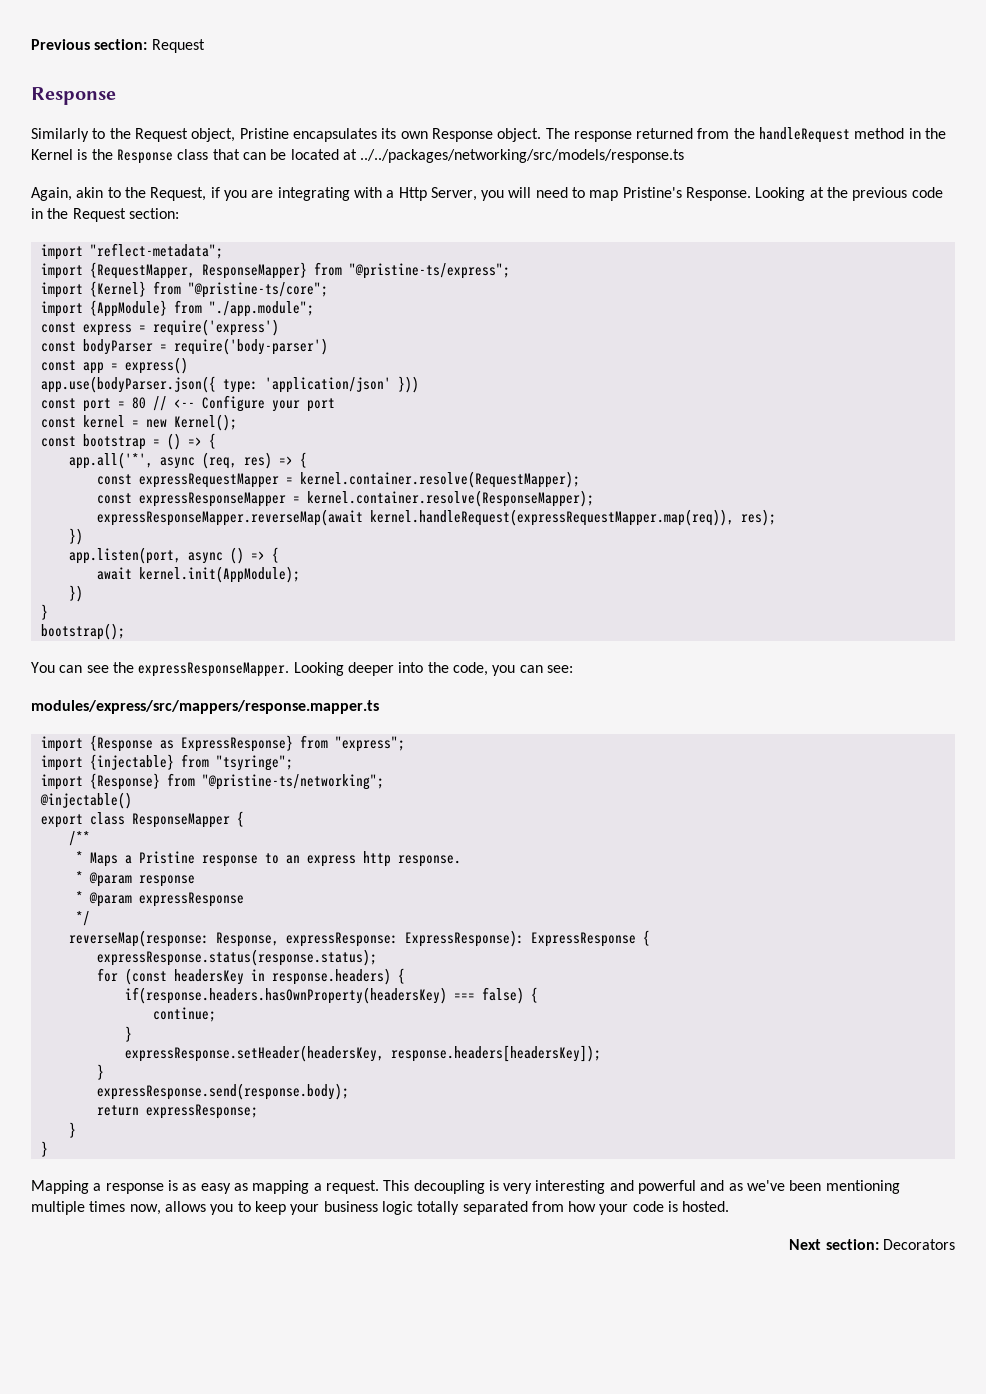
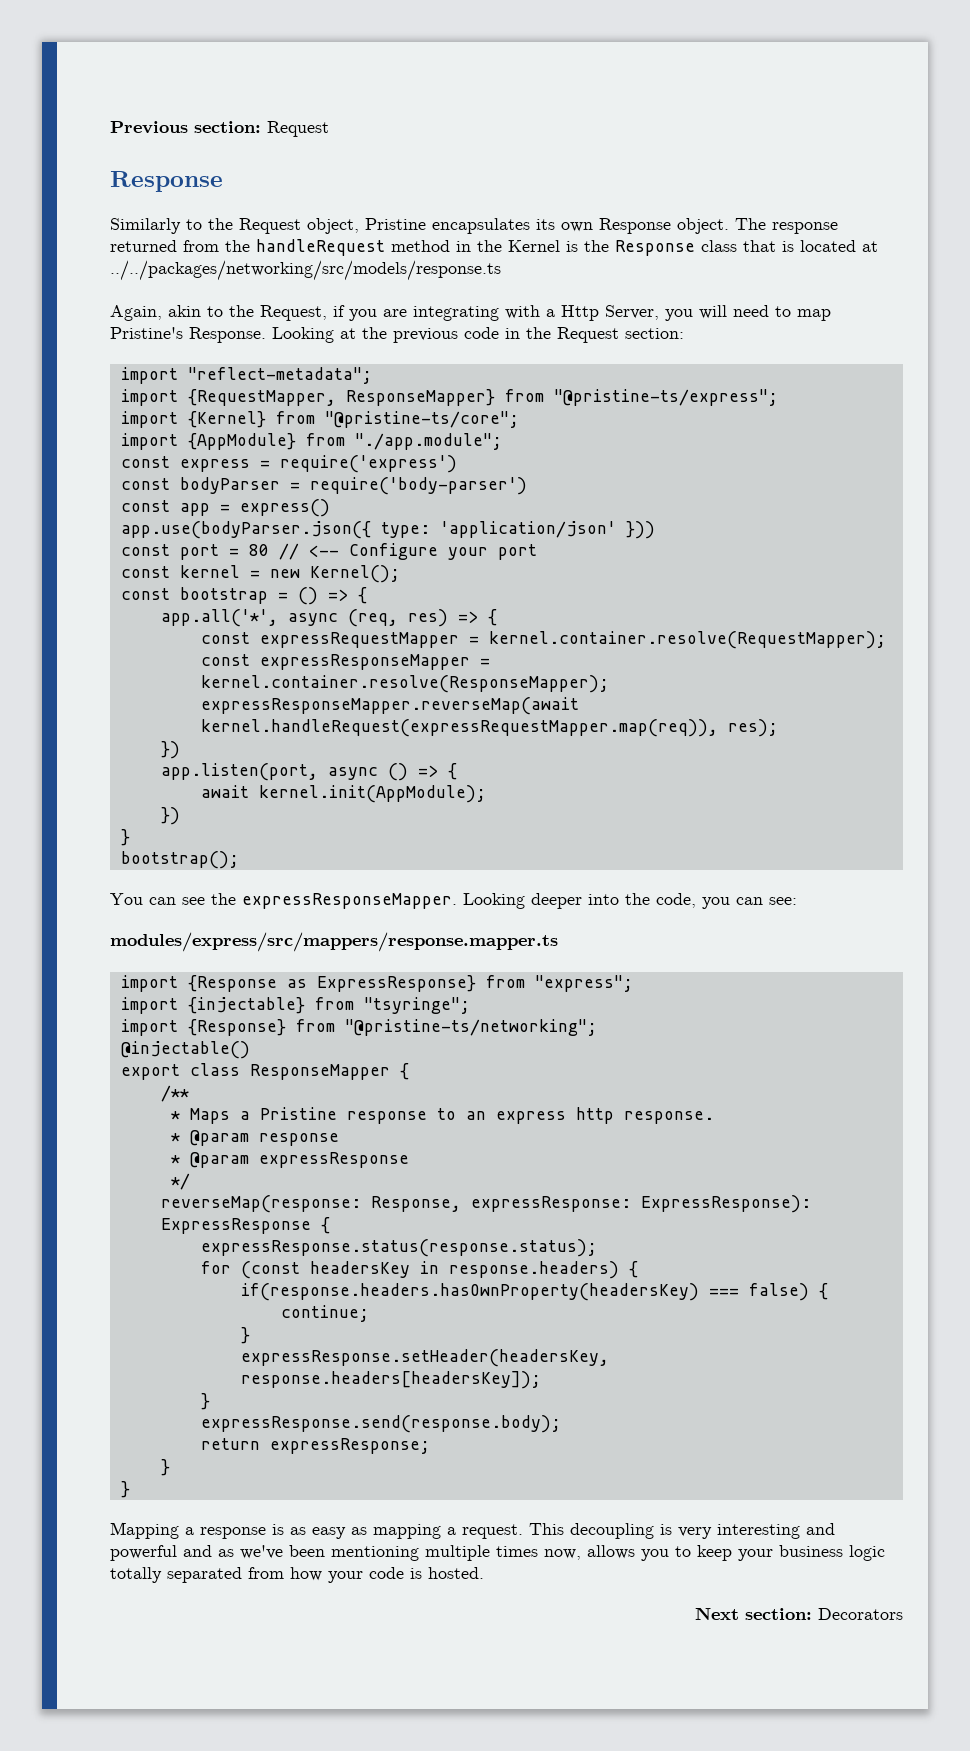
- The response returned from the handleRequest method in the Kernel is the Response class that can be located at ../../packages/networking/src/models/response.ts
+ The response returned from the handleRequest method in the Kernel is the Response class that is located at ../../packages/networking/src/models/response.ts

